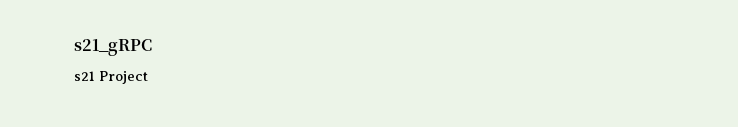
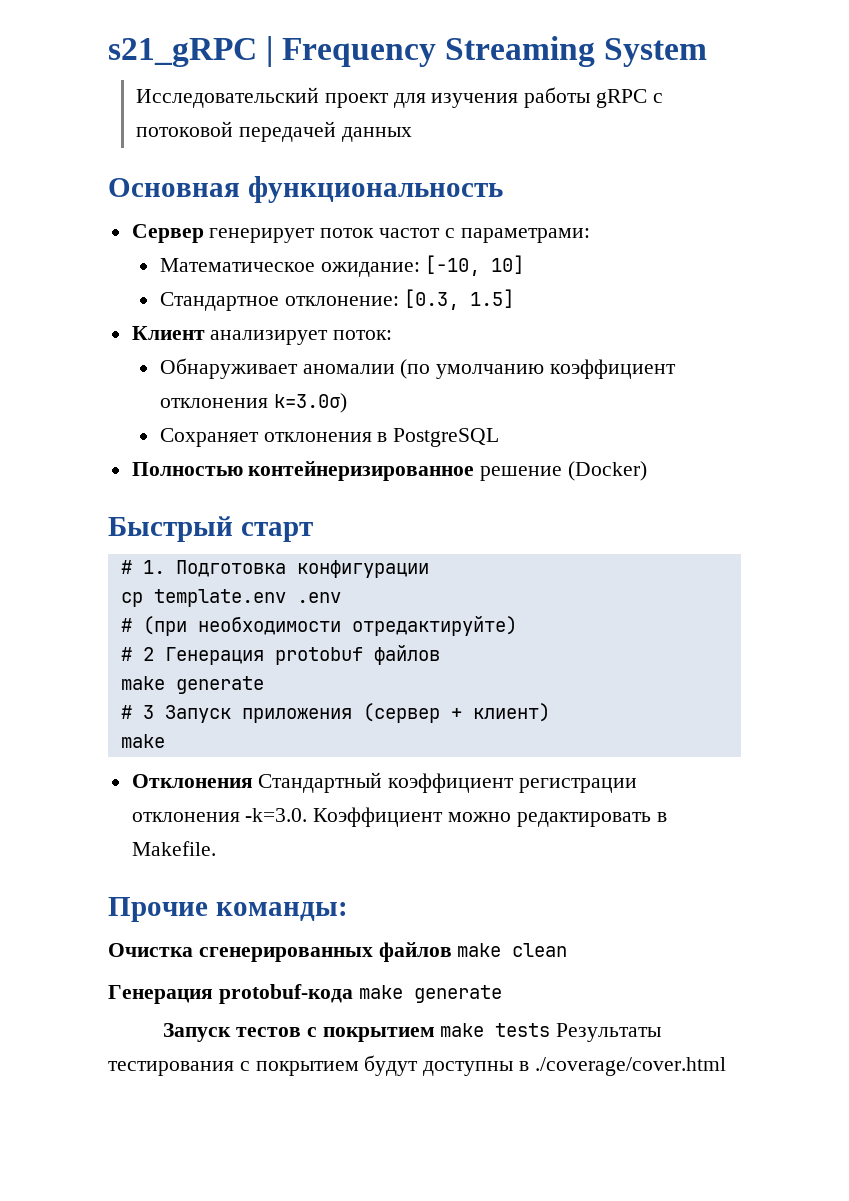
- s21_gRPC
- s21 Project
+ s21_gRPC | Frequency Streaming System
+ Исследовательский проект для изучения работы gRPC с потоковой передачей данных
+ Основная функциональность
+ Сервер генерирует поток частот с параметрами:
+ Математическое ожидание: [-10, 10]
+ Стандартное отклонение: [0.3, 1.5]
+ Клиент анализирует поток:
+ Обнаруживает аномалии (по умолчанию коэффициент отклонения k=3.0σ)
+ Сохраняет отклонения в PostgreSQL
+ Полностью контейнеризированное решение (Docker)
+ Быстрый старт
+ # 1. Подготовка конфигурации
+ cp template.env .env
+ # (при необходимости отредактируйте)
+ # 2 Генерация protobuf файлов
+ make generate
+ # 3 Запуск приложения (сервер + клиент)
+ make
+ Отклонения Стандартный коэффициент регистрации отклонения -k=3.0. Коэффициент можно редактировать в Makefile.
+ Прочие команды:
+ Очистка сгенерированных файлов make clean
+ Генерация protobuf-кода make generate
+ Запуск тестов с покрытием make tests Результаты тестирования с покрытием будут доступны в ./coverage/cover.html

